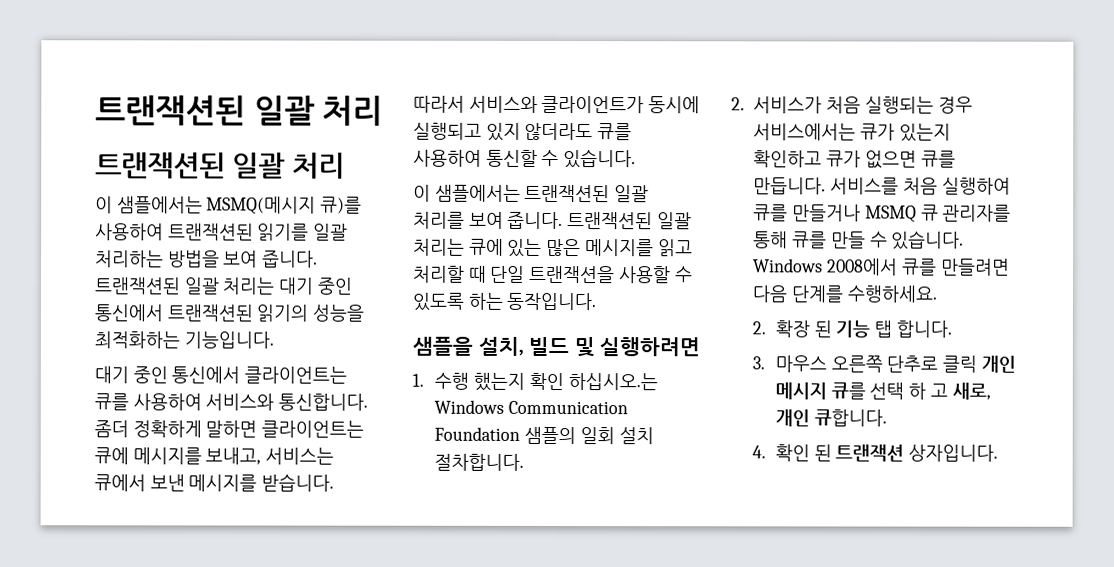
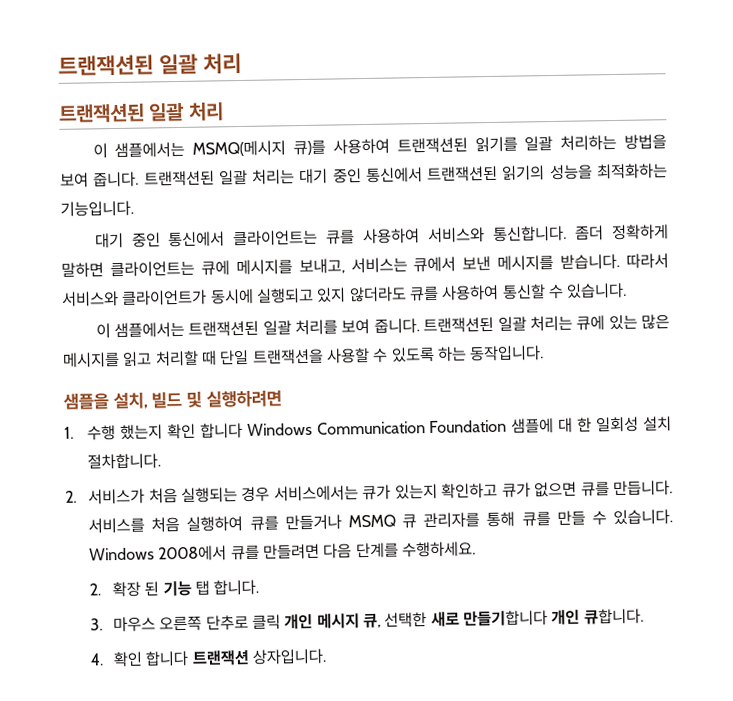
- 1. 수행 했는지 확인 하십시오.는 Windows Communication Foundation 샘플의 일회 설치 절차합니다.
+ 1. 수행 했는지 확인 합니다 Windows Communication Foundation 샘플에 대 한 일회성 설치 절차합니다.
- 3. 마우스 오른쪽 단추로 클릭 개인 메시지 큐를 선택 하 고 새로, 개인 큐합니다.
+ 3. 마우스 오른쪽 단추로 클릭 개인 메시지 큐, 선택한 새로 만들기합니다 개인 큐합니다.
- 4. 확인 된 트랜잭션 상자입니다.
+ 4. 확인 합니다 트랜잭션 상자입니다.

